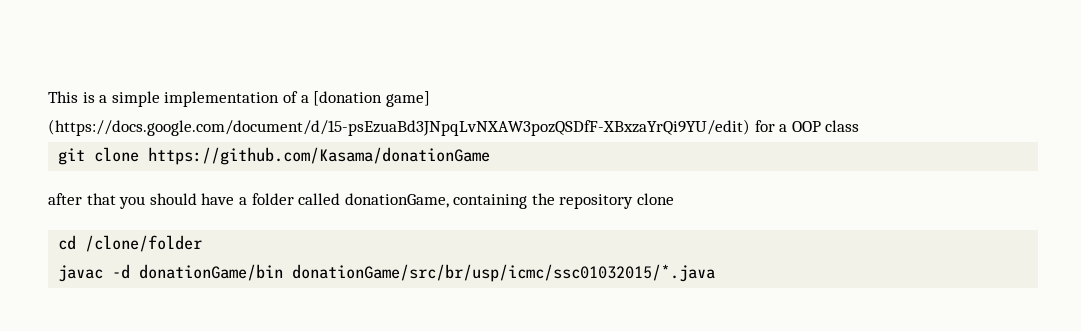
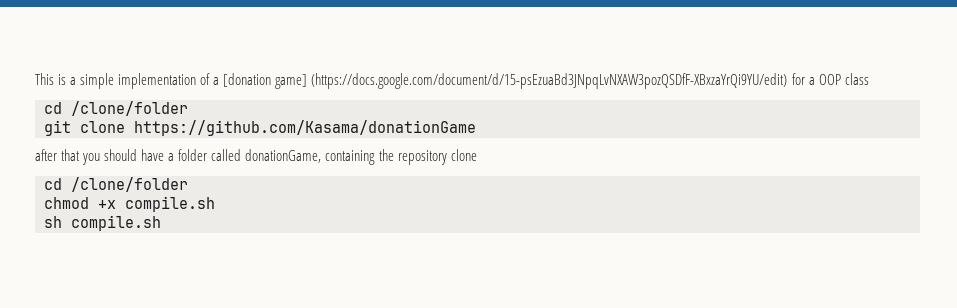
  This is a simple implementation of a [donation game] (https://docs.google.com/document/d/15-psEzuaBd3JNpqLvNXAW3pozQSDfF-XBxzaYrQi9YU/edit) for a OOP class
+ cd /clone/folder
- javac -d donationGame/bin donationGame/src/br/usp/icmc/ssc01032015/*.java
+ chmod +x compile.sh
+ sh compile.sh

